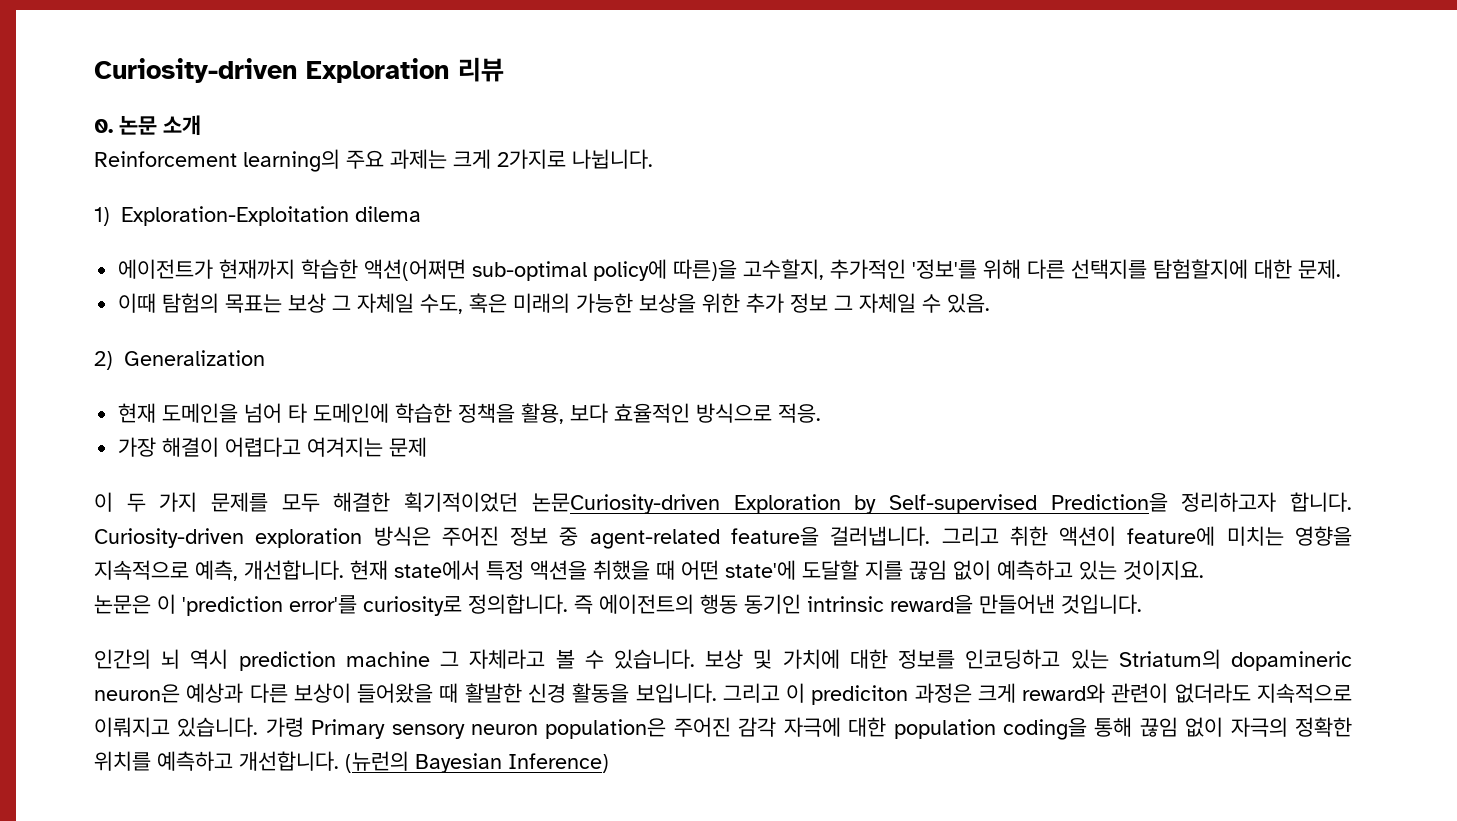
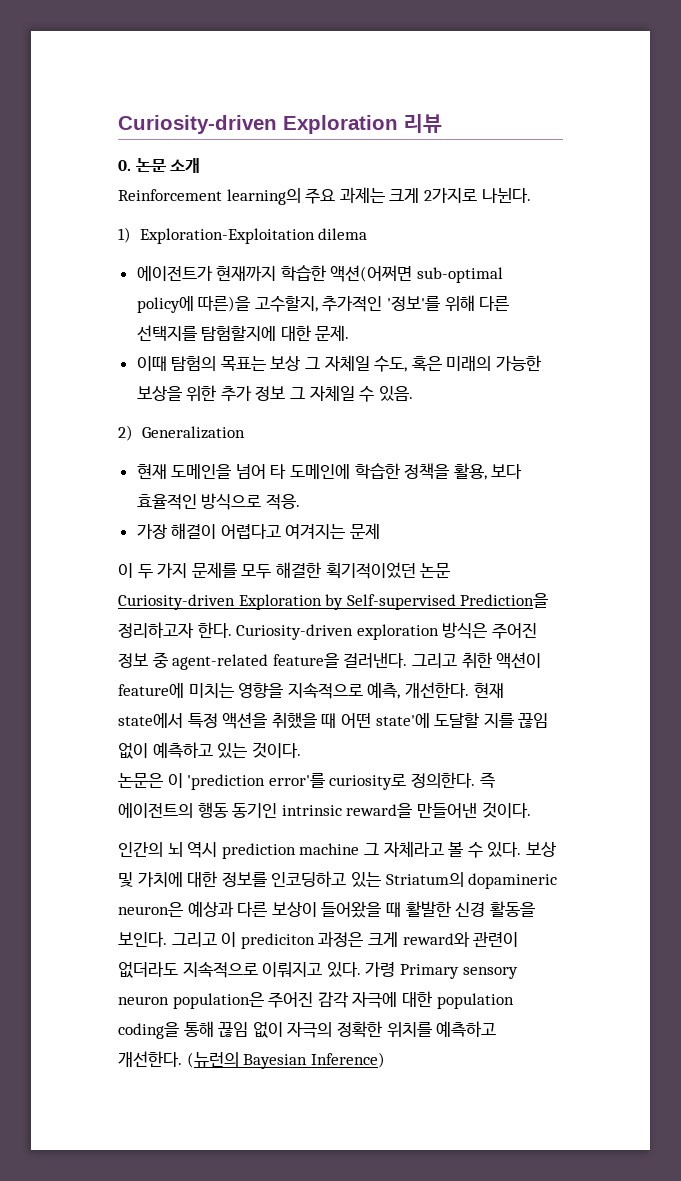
- Reinforcement learning의 주요 과제는 크게 2가지로 나뉩니다.
+ Reinforcement learning의 주요 과제는 크게 2가지로 나뉜다.
- 이 두 가지 문제를 모두 해결한 획기적이었던 논문Curiosity-driven Exploration by Self-supervised Prediction을 정리하고자 합니다.
+ 이 두 가지 문제를 모두 해결한 획기적이었던 논문 Curiosity-driven Exploration by Self-supervised Prediction을 정리하고자 한다.
- Curiosity-driven exploration 방식은 주어진 정보 중 agent-related feature을 걸러냅니다.
+ Curiosity-driven exploration 방식은 주어진 정보 중 agent-related feature을 걸러낸다.
- 그리고 취한 액션이 feature에 미치는 영향을 지속적으로 예측, 개선합니다.
+ 그리고 취한 액션이 feature에 미치는 영향을 지속적으로 예측, 개선한다.
- 현재 state에서 특정 액션을 취했을 때 어떤 state'에 도달할 지를 끊임 없이 예측하고 있는 것이지요.
+ 현재 state에서 특정 액션을 취했을 때 어떤 state'에 도달할 지를 끊임 없이 예측하고 있는 것이다.
- 논문은 이 'prediction error'를 curiosity로 정의합니다.
+ 논문은 이 'prediction error'를 curiosity로 정의한다.
- 즉 에이전트의 행동 동기인 intrinsic reward을 만들어낸 것입니다.
+ 즉 에이전트의 행동 동기인 intrinsic reward을 만들어낸 것이다.
- 인간의 뇌 역시 prediction machine 그 자체라고 볼 수 있습니다.
+ 인간의 뇌 역시 prediction machine 그 자체라고 볼 수 있다.
- 보상 및 가치에 대한 정보를 인코딩하고 있는 Striatum의 dopamineric neuron은 예상과 다른 보상이 들어왔을 때 활발한 신경 활동을 보입니다.
+ 보상 및 가치에 대한 정보를 인코딩하고 있는 Striatum의 dopamineric neuron은 예상과 다른 보상이 들어왔을 때 활발한 신경 활동을 보인다.
- 그리고 이 prediciton 과정은 크게 reward와 관련이 없더라도 지속적으로 이뤄지고 있습니다.
+ 그리고 이 prediciton 과정은 크게 reward와 관련이 없더라도 지속적으로 이뤄지고 있다.
- 가령 Primary sensory neuron population은 주어진 감각 자극에 대한 population coding을 통해 끊임 없이 자극의 정확한 위치를 예측하고 개선합니다.
+ 가령 Primary sensory neuron population은 주어진 감각 자극에 대한 population coding을 통해 끊임 없이 자극의 정확한 위치를 예측하고 개선한다.

